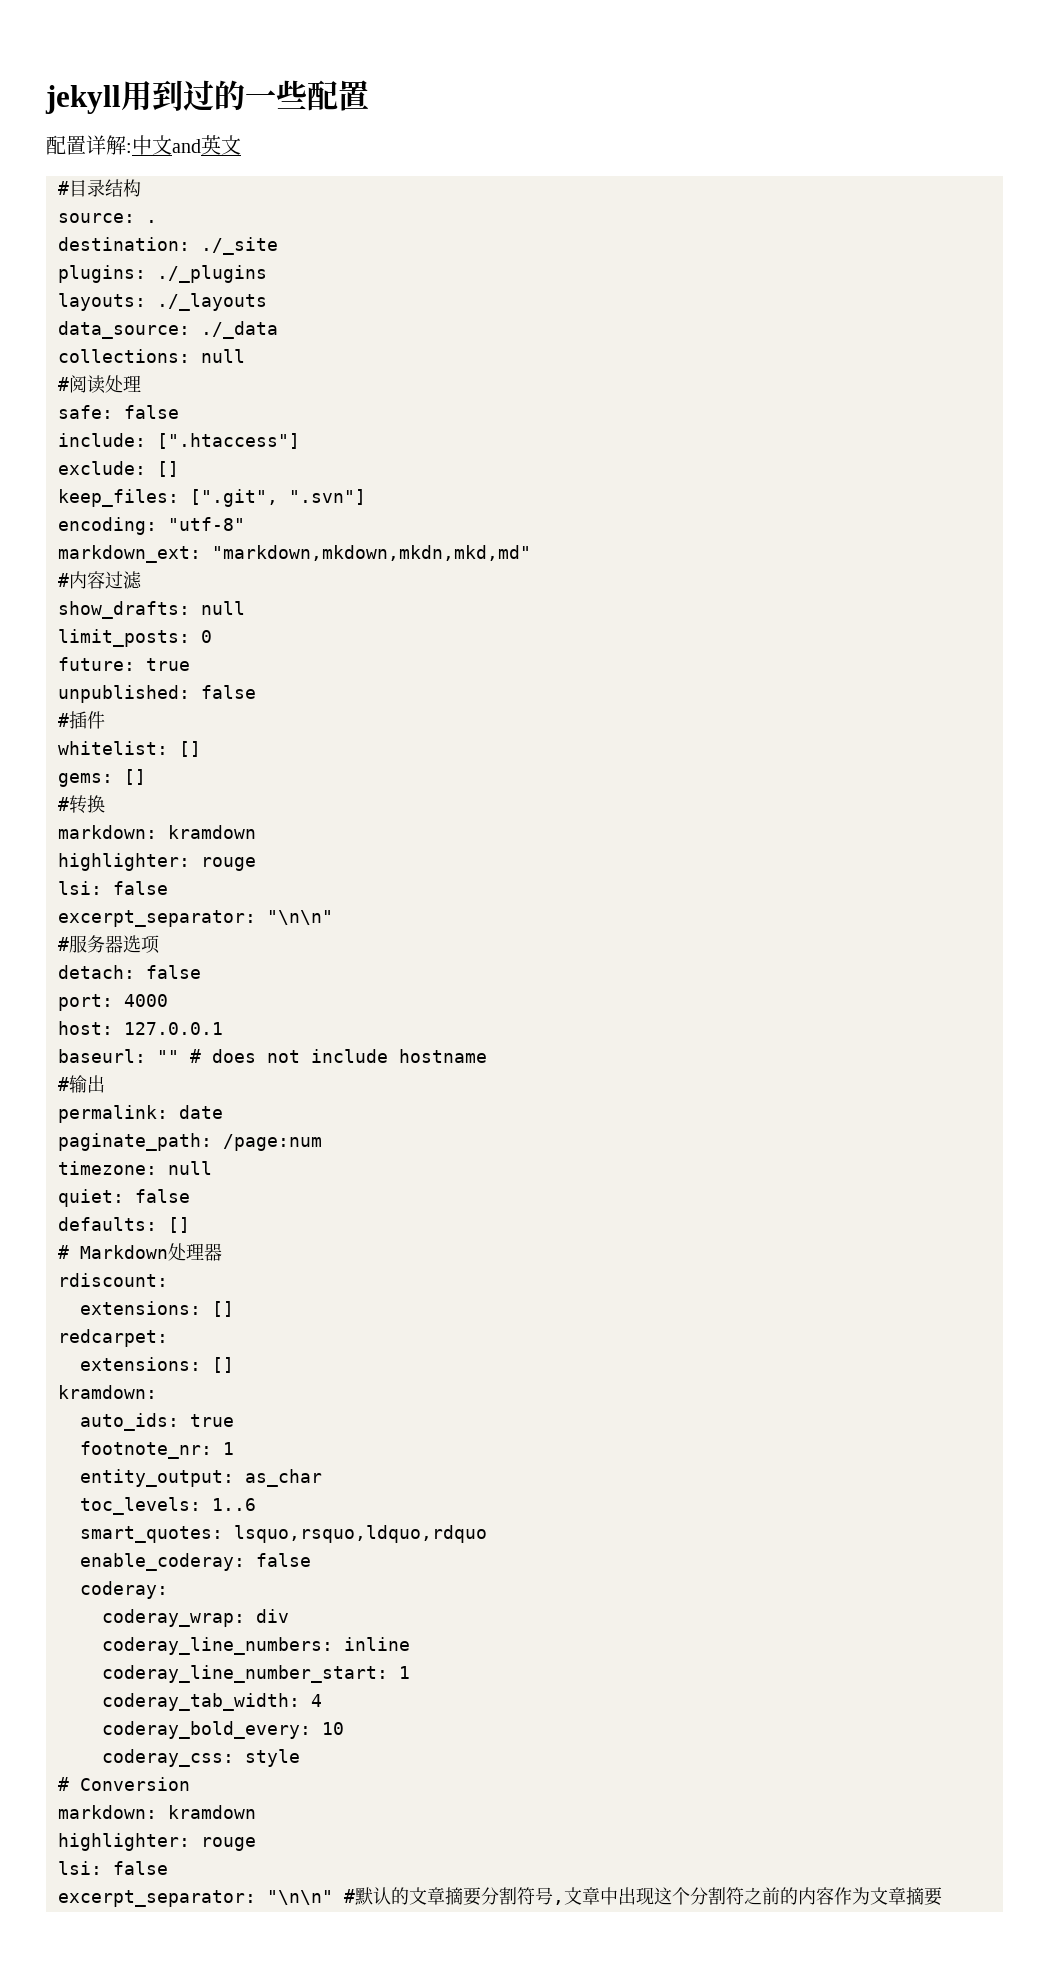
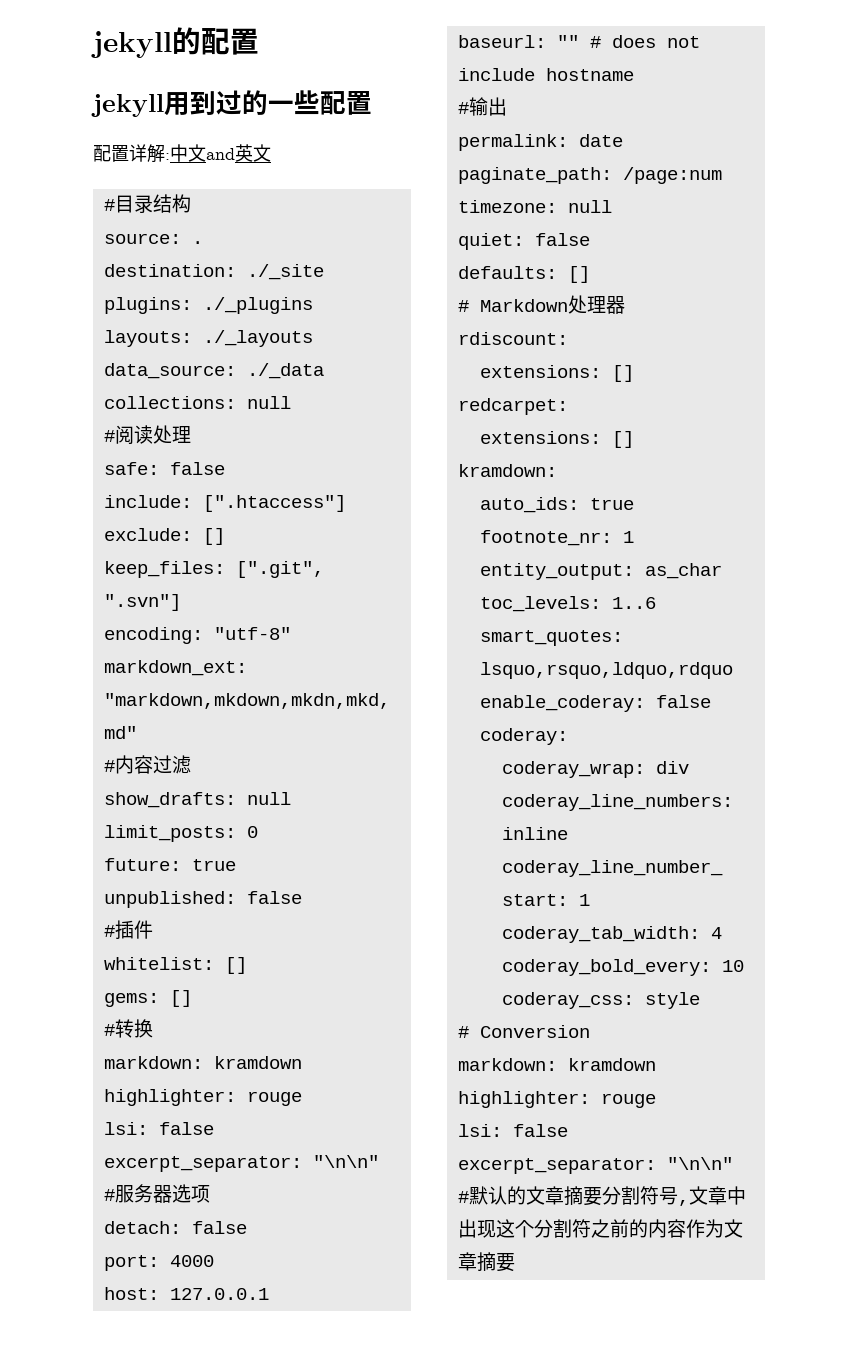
+ jekyll的配置

